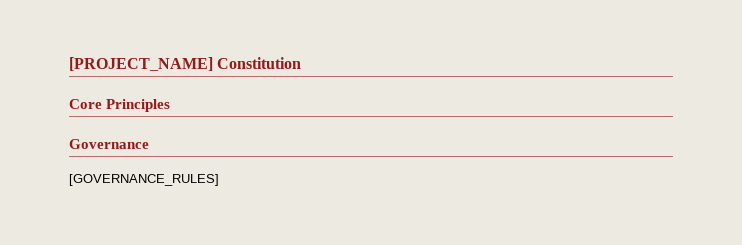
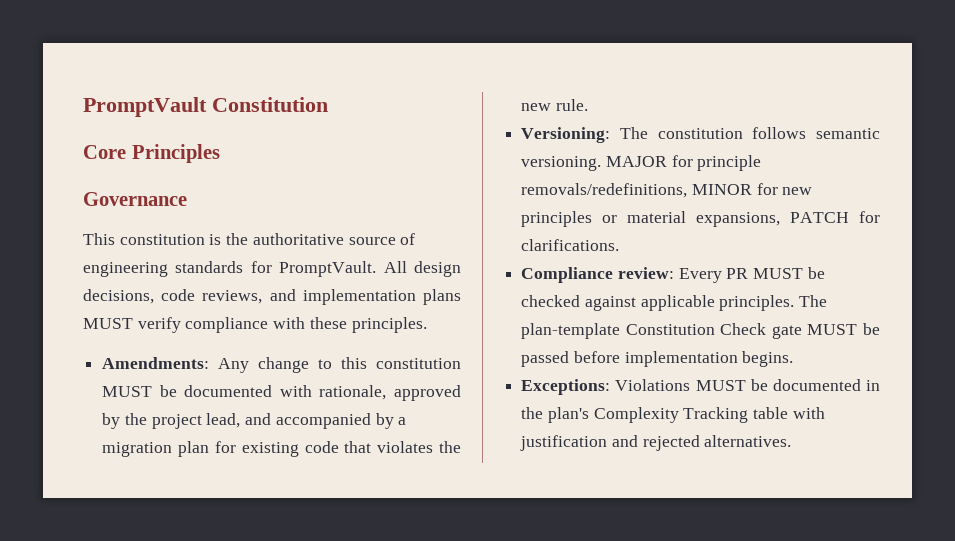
- [PROJECT_NAME] Constitution
+ PromptVault Constitution
- [GOVERNANCE_RULES]
+ This constitution is the authoritative source of engineering standards for PromptVault. All design decisions, code reviews, and implementation plans MUST verify compliance with these principles.
+ Amendments: Any change to this constitution MUST be documented with rationale, approved by the project lead, and accompanied by a migration plan for existing code that violates the new rule.
+ Versioning: The constitution follows semantic versioning. MAJOR for principle removals/redefinitions, MINOR for new principles or material expansions, PATCH for clarifications.
+ Compliance review: Every PR MUST be checked against applicable principles. The plan-template Constitution Check gate MUST be passed before implementation begins.
+ Exceptions: Violations MUST be documented in the plan's Complexity Tracking table with justification and rejected alternatives.

